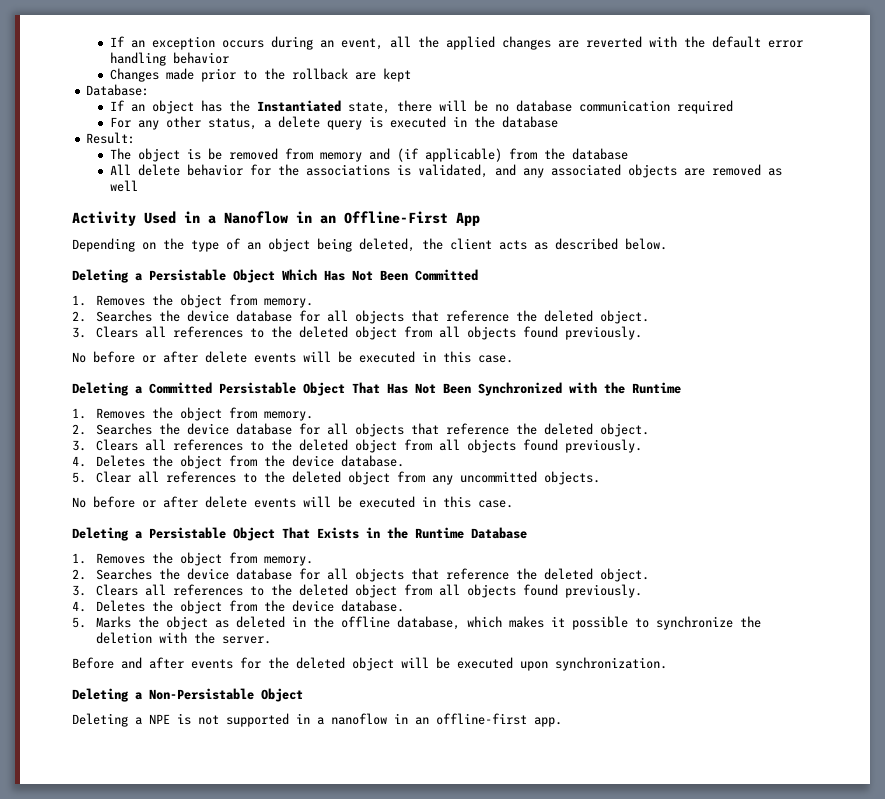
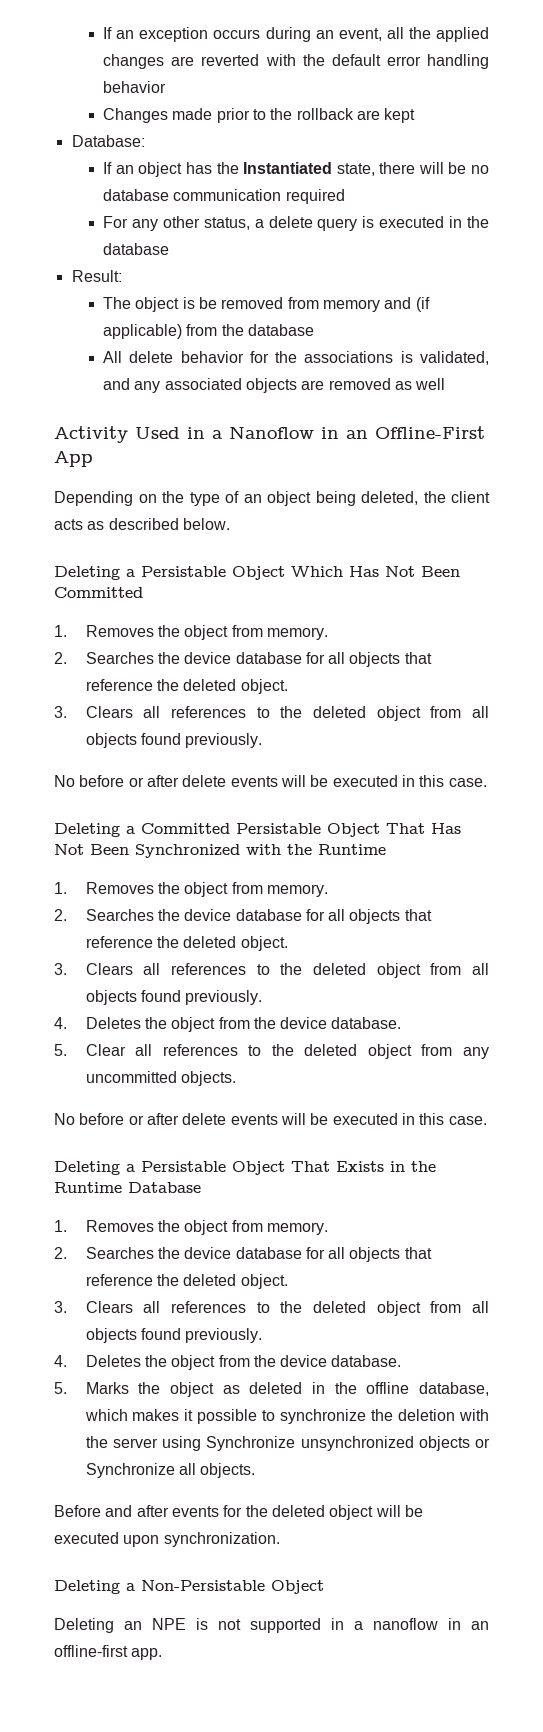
- 5. Marks the object as deleted in the offline database, which makes it possible to synchronize the deletion with the server.
+ 5. Marks the object as deleted in the offline database, which makes it possible to synchronize the deletion with the server using Synchronize unsynchronized objects or Synchronize all objects.
- Deleting a NPE is not supported in a nanoflow in an offline-first app.
+ Deleting an NPE is not supported in a nanoflow in an offline-first app.

